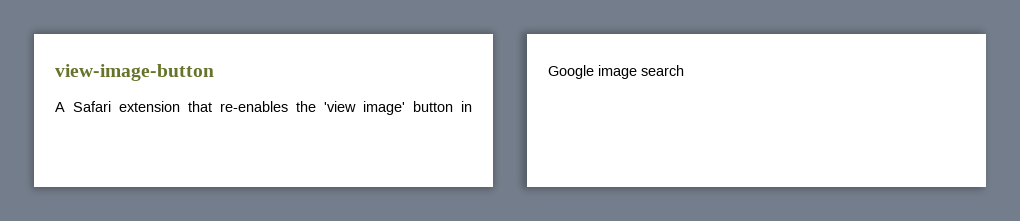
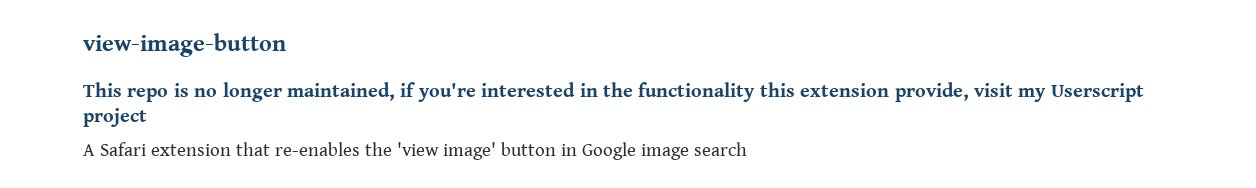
+ This repo is no longer maintained, if you're interested in the functionality this extension provide, visit my Userscript project

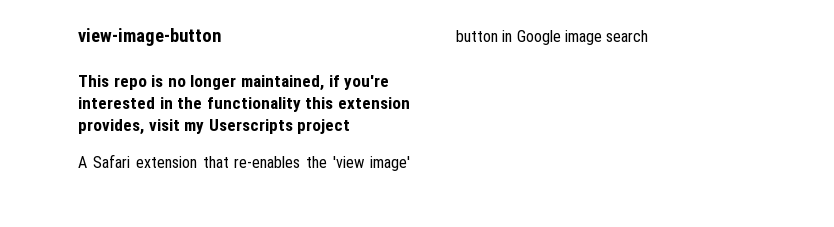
- This repo is no longer maintained, if you're interested in the functionality this extension provide, visit my Userscript project
+ This repo is no longer maintained, if you're interested in the functionality this extension provides, visit my Userscripts project

